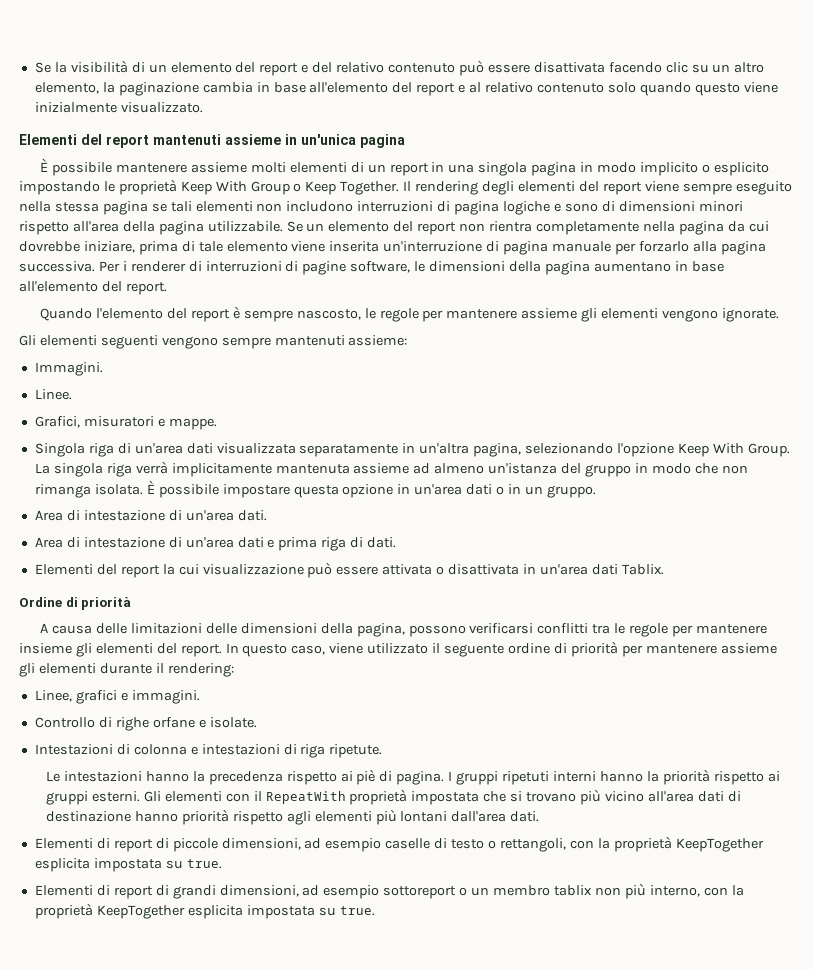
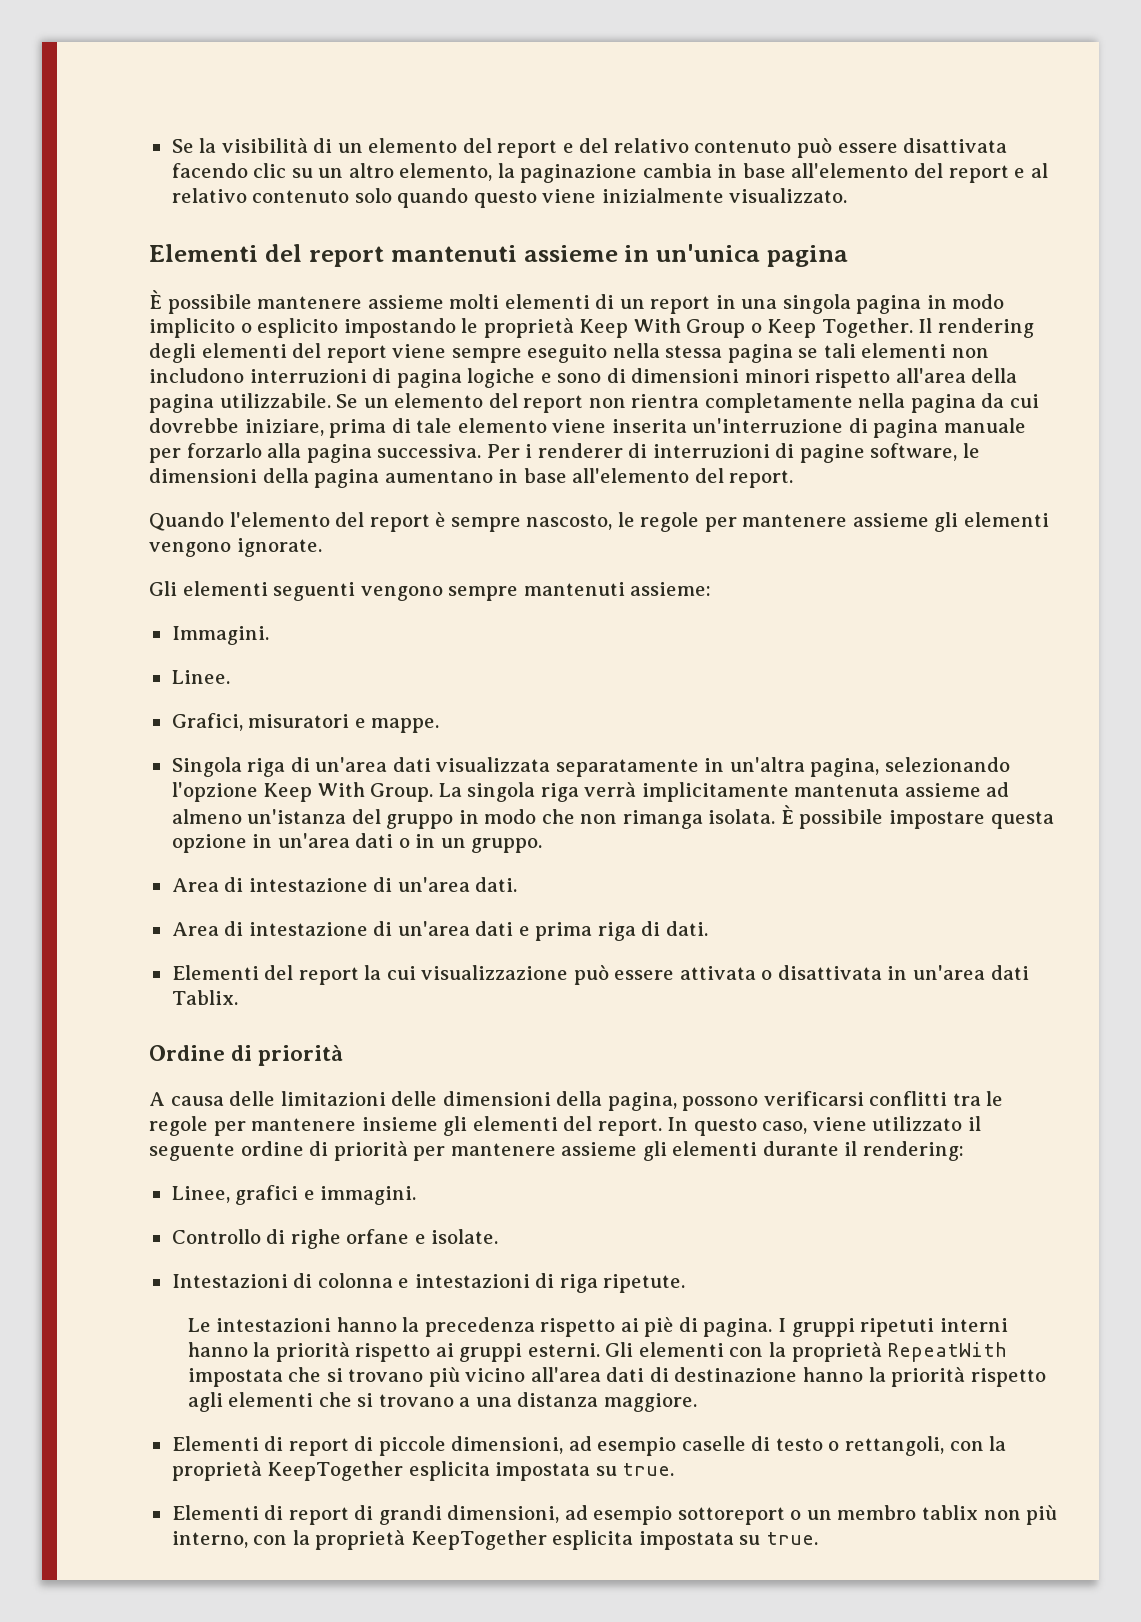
- Gli elementi con il RepeatWith proprietà impostata che si trovano più vicino all'area dati di destinazione hanno priorità rispetto agli elementi più lontani dall'area dati.
+ Gli elementi con la proprietà RepeatWith impostata che si trovano più vicino all'area dati di destinazione hanno la priorità rispetto agli elementi che si trovano a una distanza maggiore.

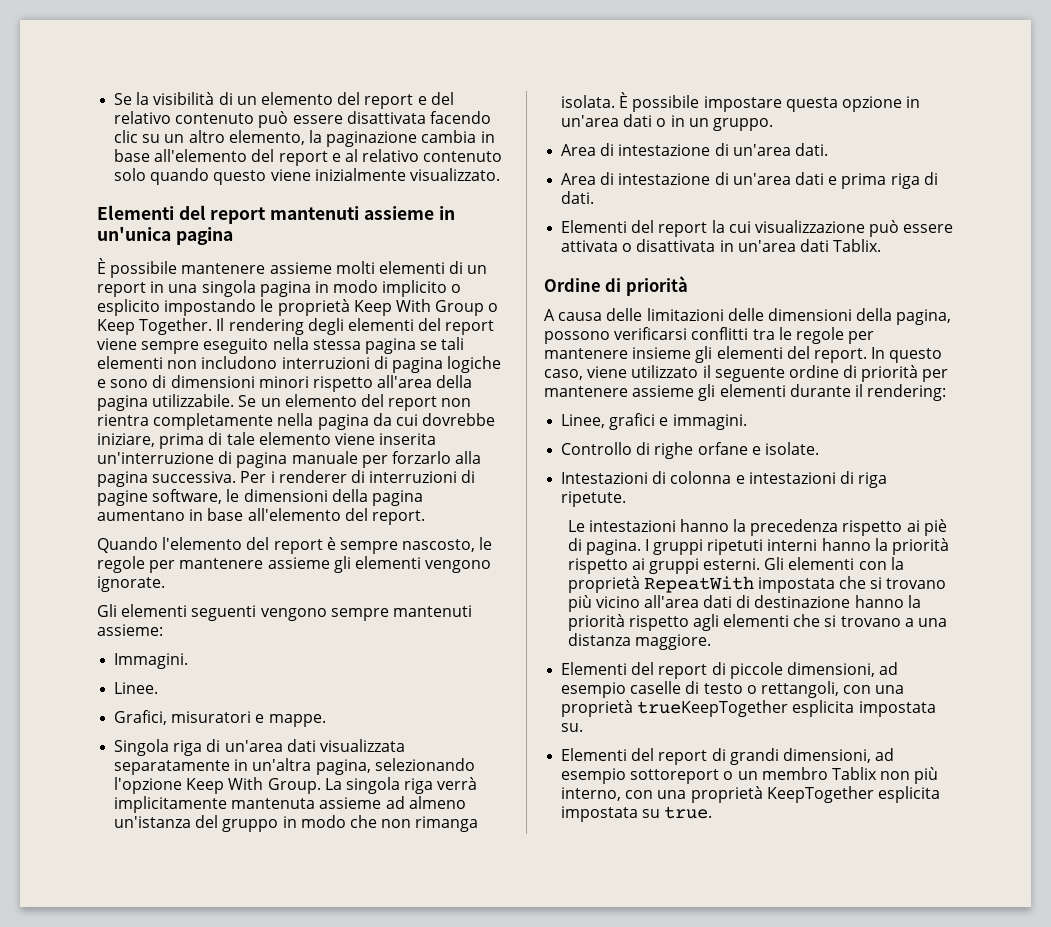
- Elementi di report di piccole dimensioni, ad esempio caselle di testo o rettangoli, con la proprietà KeepTogether esplicita impostata su true.
- Elementi di report di grandi dimensioni, ad esempio sottoreport o un membro tablix non più interno, con la proprietà KeepTogether esplicita impostata su true.
+ Elementi del report di piccole dimensioni, ad esempio caselle di testo o rettangoli, con una proprietà trueKeepTogether esplicita impostata su.
+ Elementi del report di grandi dimensioni, ad esempio sottoreport o un membro Tablix non più interno, con una proprietà KeepTogether esplicita impostata su true.

